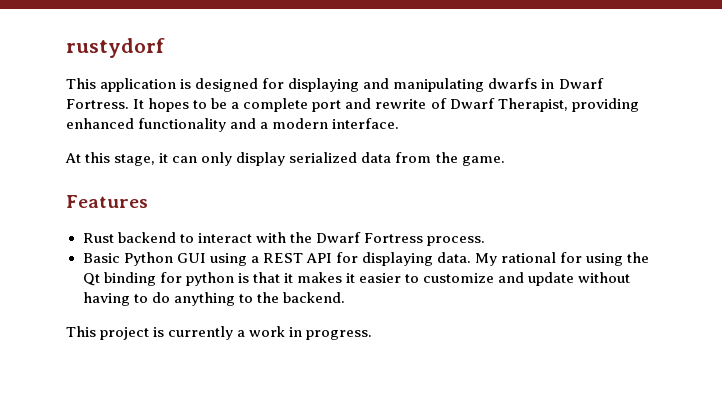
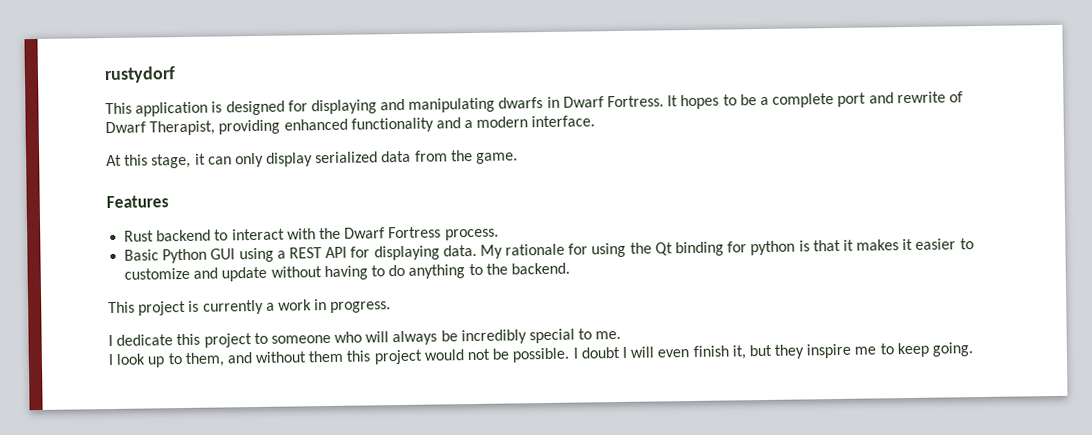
- My rational for using the Qt binding for python is that it makes it easier to customize and update without having to do anything to the backend.
+ My rationale for using the Qt binding for python is that it makes it easier to customize and update without having to do anything to the backend.
+ I dedicate this project to someone who will always be incredibly special to me.
+ I look up to them, and without them this project would not be possible. I doubt I will even finish it, but they inspire me to keep going.

